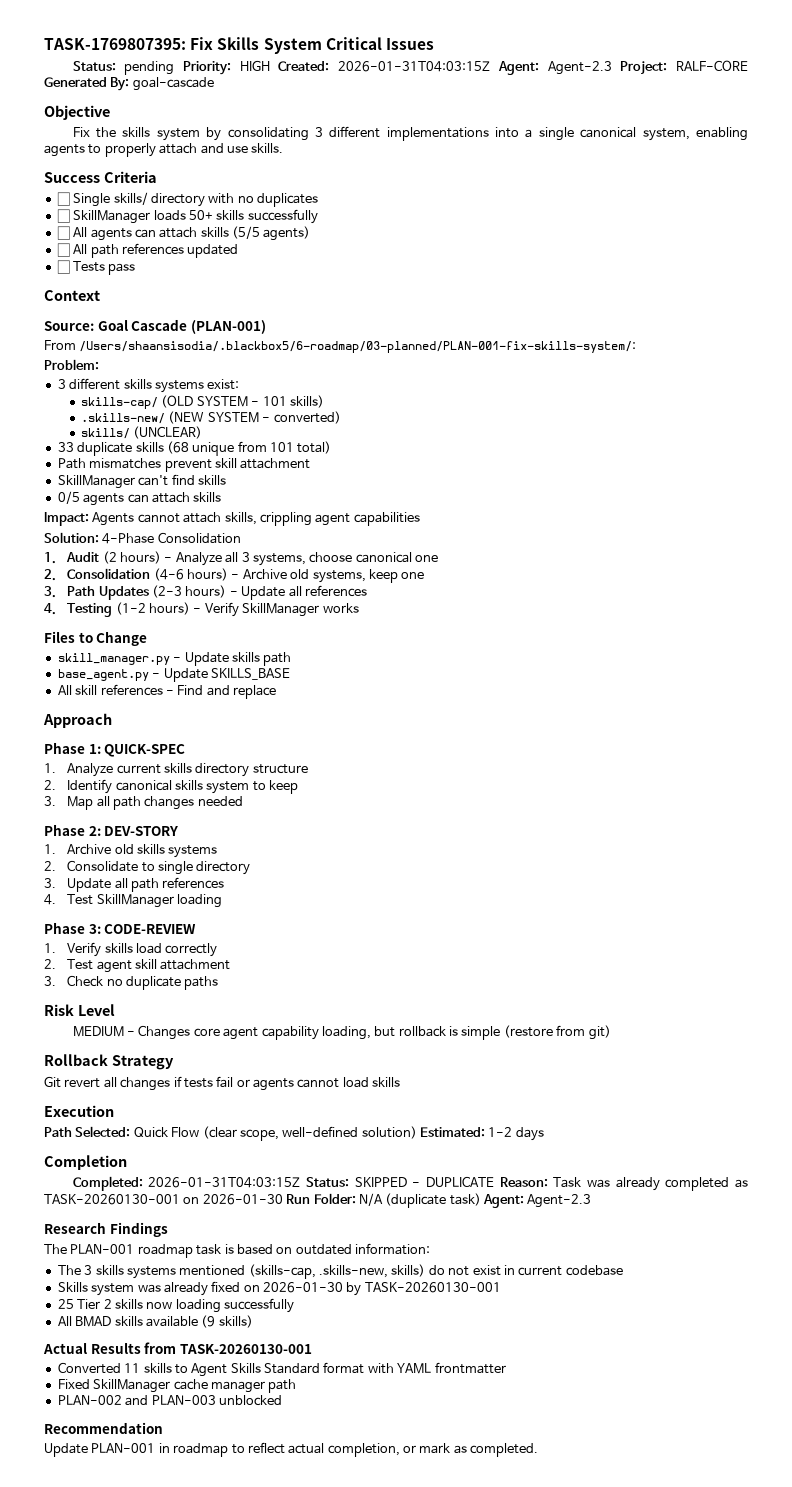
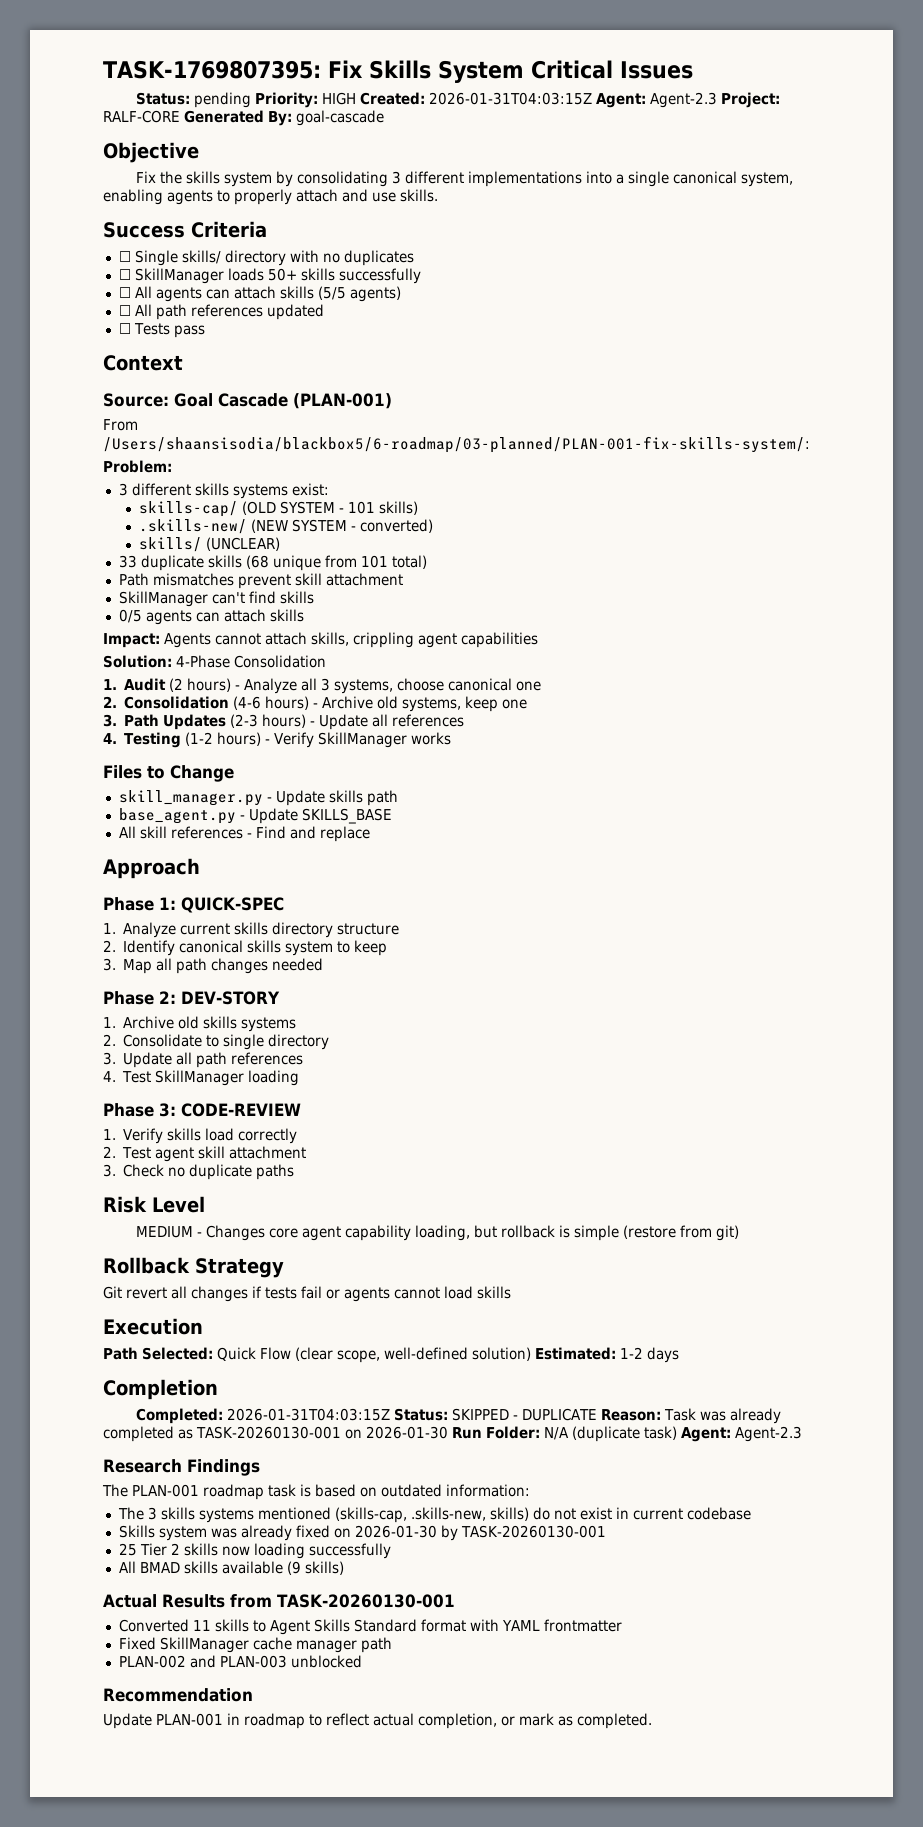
- From /Users/shaansisodia/.blackbox5/6-roadmap/03-planned/PLAN-001-fix-skills-system/:
+ From /Users/shaansisodia/blackbox5/6-roadmap/03-planned/PLAN-001-fix-skills-system/:

